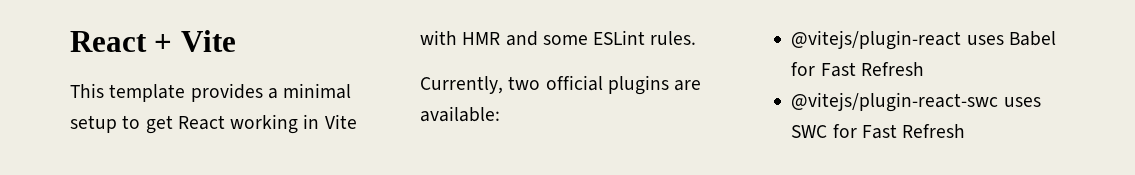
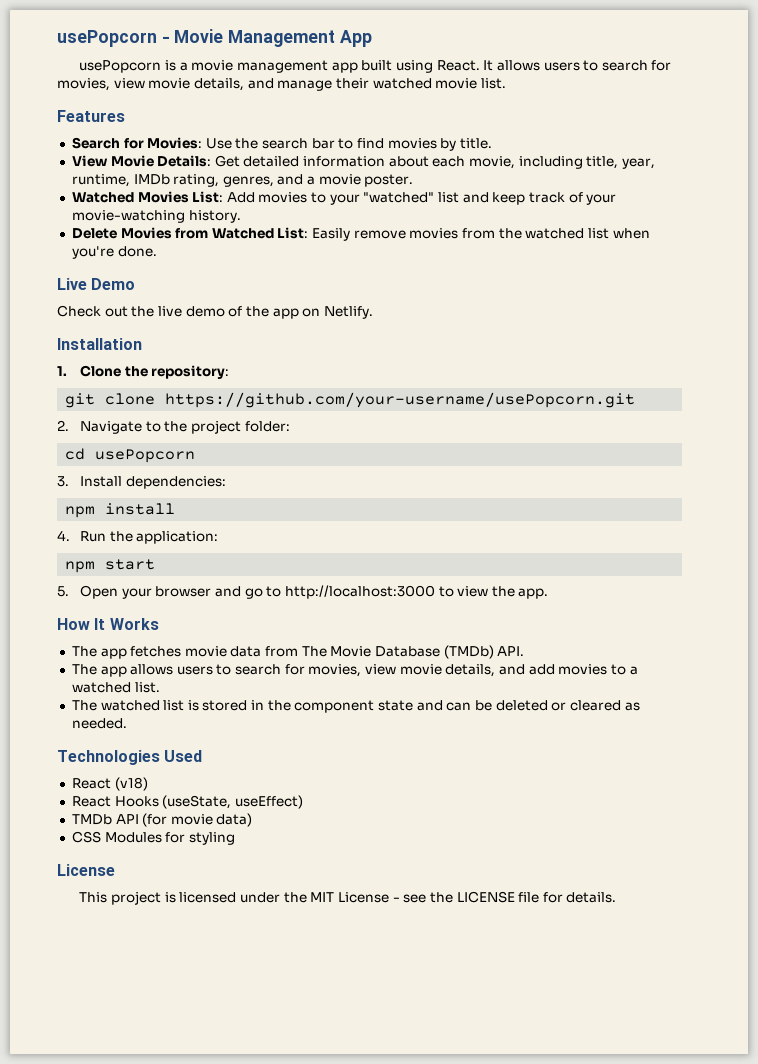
- React + Vite
- This template provides a minimal setup to get React working in Vite with HMR and some ESLint rules.
- Currently, two official plugins are available:
- @vitejs/plugin-react uses Babel for Fast Refresh
- @vitejs/plugin-react-swc uses SWC for Fast Refresh
+ usePopcorn - Movie Management App
+ usePopcorn is a movie management app built using React. It allows users to search for movies, view movie details, and manage their watched movie list.
+ Features
+ Search for Movies: Use the search bar to find movies by title.
+ View Movie Details: Get detailed information about each movie, including title, year, runtime, IMDb rating, genres, and a movie poster.
+ Watched Movies List: Add movies to your "watched" list and keep track of your movie-watching history.
+ Delete Movies from Watched List: Easily remove movies from the watched list when you're done.
+ Live Demo
+ Check out the live demo of the app on Netlify.
+ Installation
+ 1. Clone the repository:
+ git clone https://github.com/your-username/usePopcorn.git
+ 2. Navigate to the project folder:
+ cd usePopcorn
+ 3. Install dependencies:
+ npm install
+ 4. Run the application:
+ npm start
+ 5. Open your browser and go to http://localhost:3000 to view the app.
+ How It Works
+ The app fetches movie data from The Movie Database (TMDb) API.
+ The app allows users to search for movies, view movie details, and add movies to a watched list.
+ The watched list is stored in the component state and can be deleted or cleared as needed.
+ Technologies Used
+ React (v18)
+ React Hooks (useState, useEffect)
+ TMDb API (for movie data)
+ CSS Modules for styling
+ License
+ This project is licensed under the MIT License - see the LICENSE file for details.

